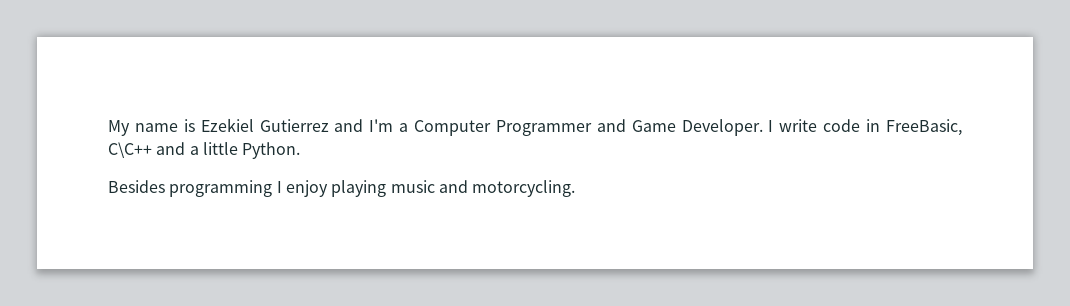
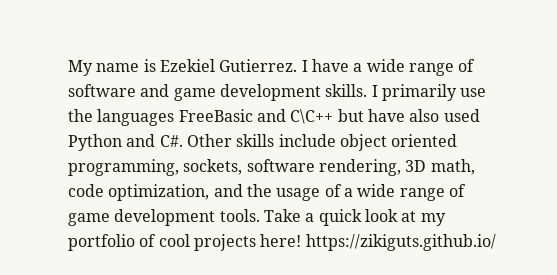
- My name is Ezekiel Gutierrez and I'm a Computer Programmer and Game Developer. I write code in FreeBasic, C\C++ and a little Python.
- Besides programming I enjoy playing music and motorcycling.
+ My name is Ezekiel Gutierrez. I have a wide range of software and game development skills. I primarily use the languages FreeBasic and C\C++ but have also used Python and C#. Other skills include object oriented programming, sockets, software rendering, 3D math, code optimization, and the usage of a wide range of game development tools. Take a quick look at my portfolio of cool projects here! https://zikiguts.github.io/

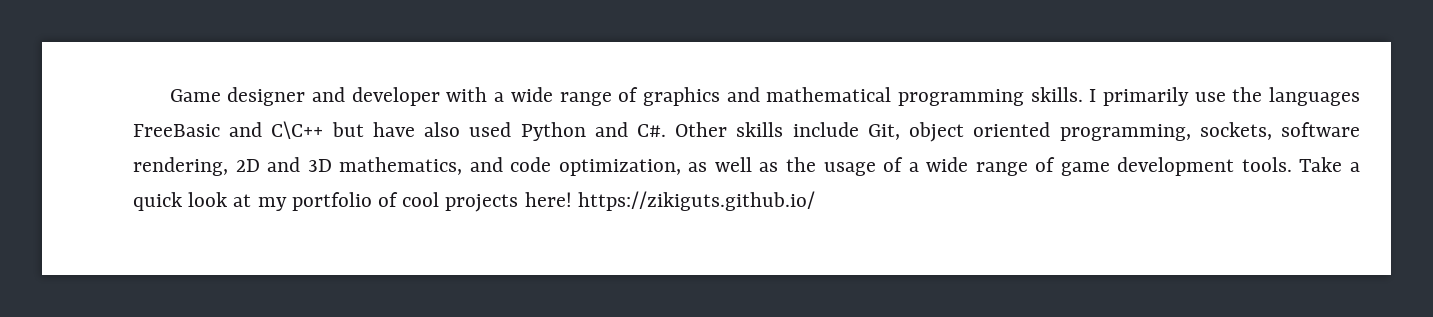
- My name is Ezekiel Gutierrez. I have a wide range of software and game development skills.
+ Game designer and developer with a wide range of graphics and mathematical programming skills.
- I primarily use the languages FreeBasic and C\C++ but have also used Python and C#. Other skills include object oriented programming, sockets, software rendering, 3D math, code optimization, and the usage of a wide range of game development tools.
+ I primarily use the languages FreeBasic and C\C++ but have also used Python and C#. Other skills include Git, object oriented programming, sockets, software rendering, 2D and 3D mathematics, and code optimization, as well as the usage of a wide range of game development tools.

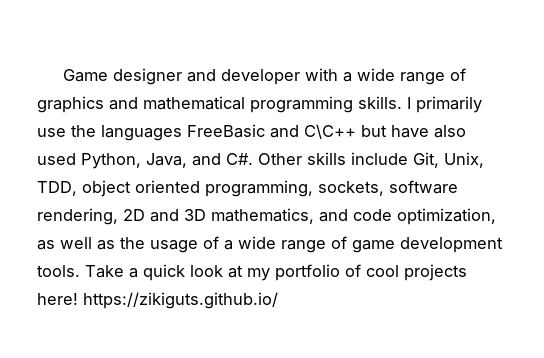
- I primarily use the languages FreeBasic and C\C++ but have also used Python and C#. Other skills include Git, object oriented programming, sockets, software rendering, 2D and 3D mathematics, and code optimization, as well as the usage of a wide range of game development tools.
+ I primarily use the languages FreeBasic and C\C++ but have also used Python, Java, and C#. Other skills include Git, Unix, TDD, object oriented programming, sockets, software rendering, 2D and 3D mathematics, and code optimization, as well as the usage of a wide range of game development tools.

